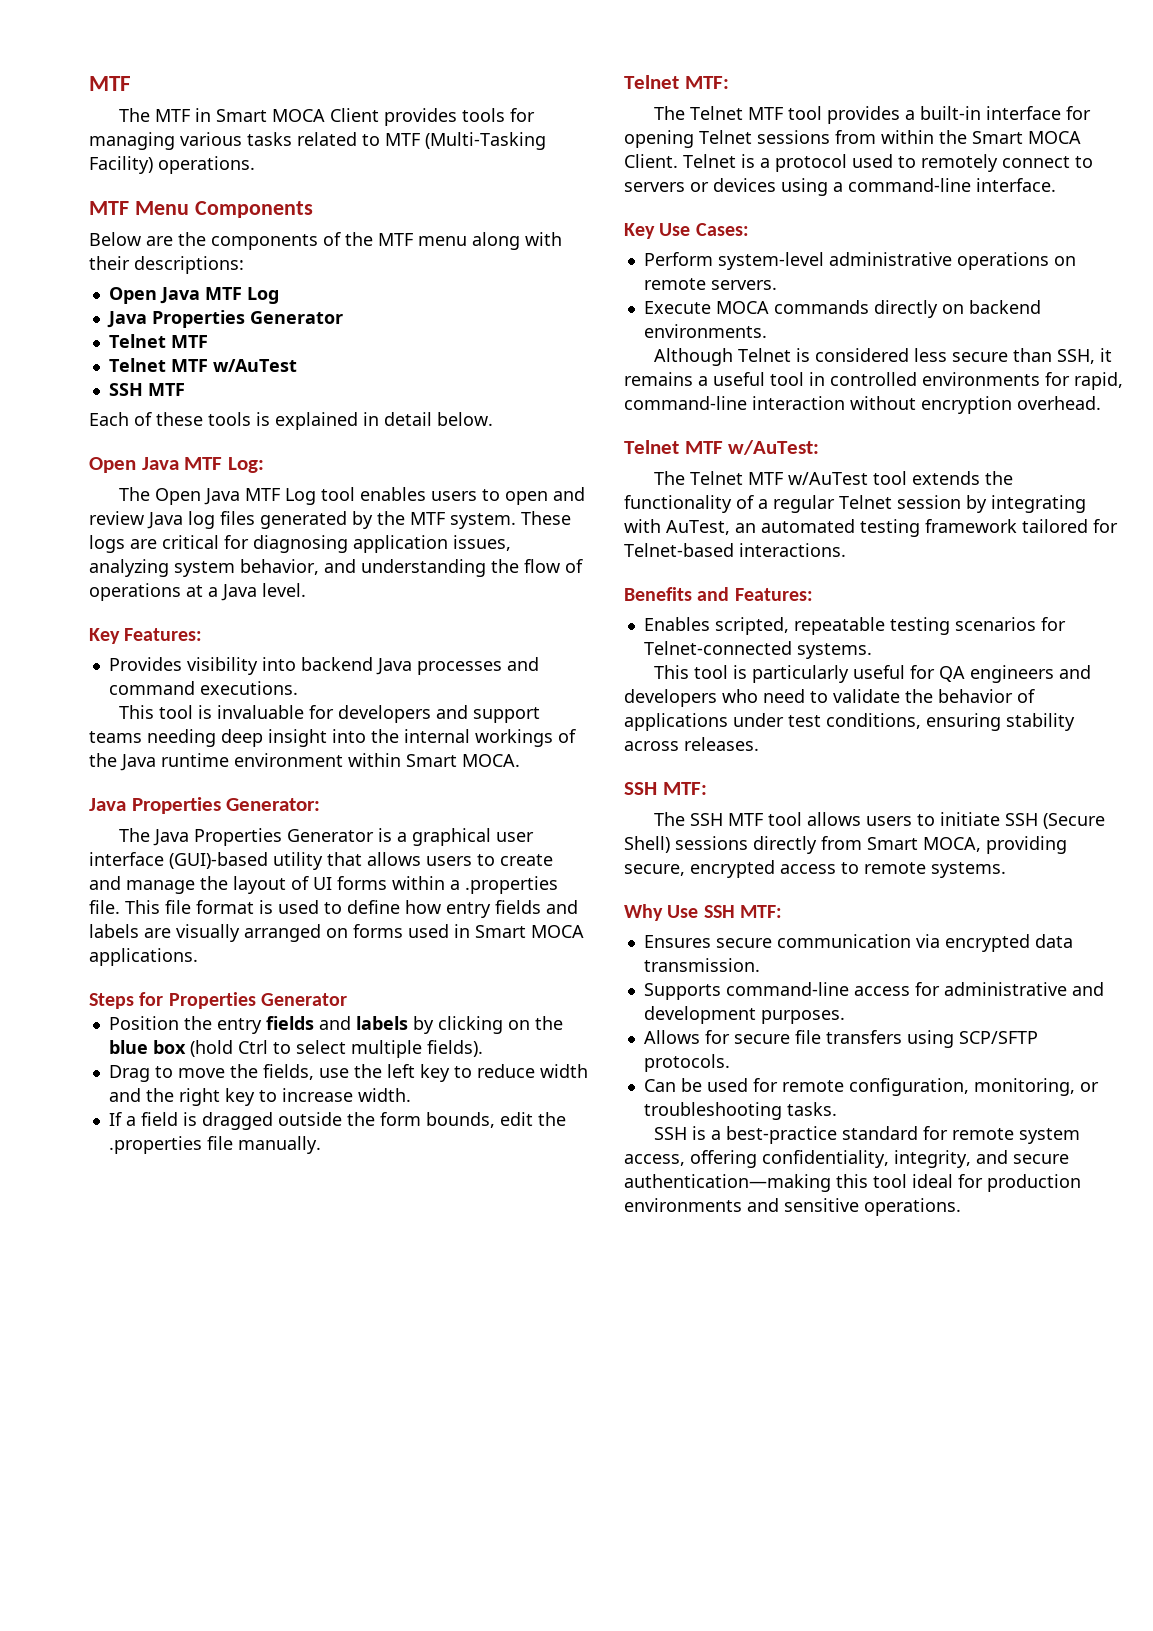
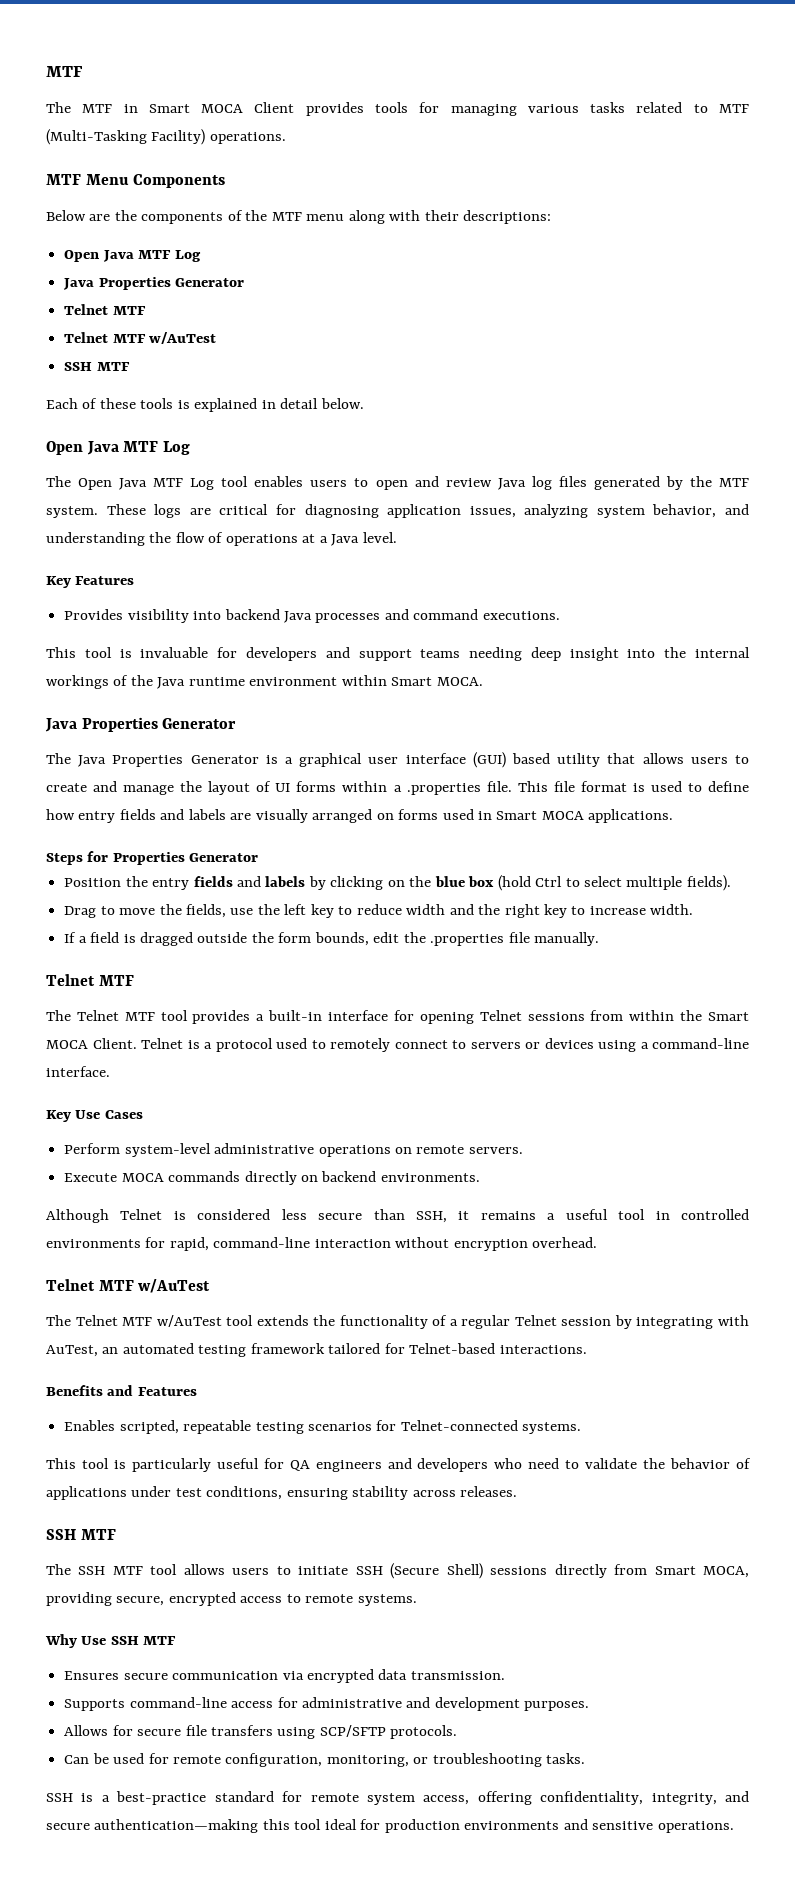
  Each of these tools is explained in detail below.
- Open Java MTF Log:
+ Open Java MTF Log
- Key Features:
+ Key Features
  This tool is invaluable for developers and support teams needing deep insight into the internal workings of the Java runtime environment within Smart MOCA.
- Java Properties Generator:
+ Java Properties Generator
- The Java Properties Generator is a graphical user interface (GUI)-based utility that allows users to create and manage the layout of UI forms within a .properties file.
+ The Java Properties Generator is a graphical user interface (GUI) based utility that allows users to create and manage the layout of UI forms within a .properties file.
  If a field is dragged outside the form bounds, edit the .properties file manually.
- Telnet MTF:
+ Telnet MTF
- Key Use Cases:
+ Key Use Cases
  Although Telnet is considered less secure than SSH, it remains a useful tool in controlled environments for rapid, command-line interaction without encryption overhead.
- Telnet MTF w/AuTest:
+ Telnet MTF w/AuTest
- Benefits and Features:
+ Benefits and Features
  This tool is particularly useful for QA engineers and developers who need to validate the behavior of applications under test conditions, ensuring stability across releases.
- SSH MTF:
+ SSH MTF
- Why Use SSH MTF:
+ Why Use SSH MTF

